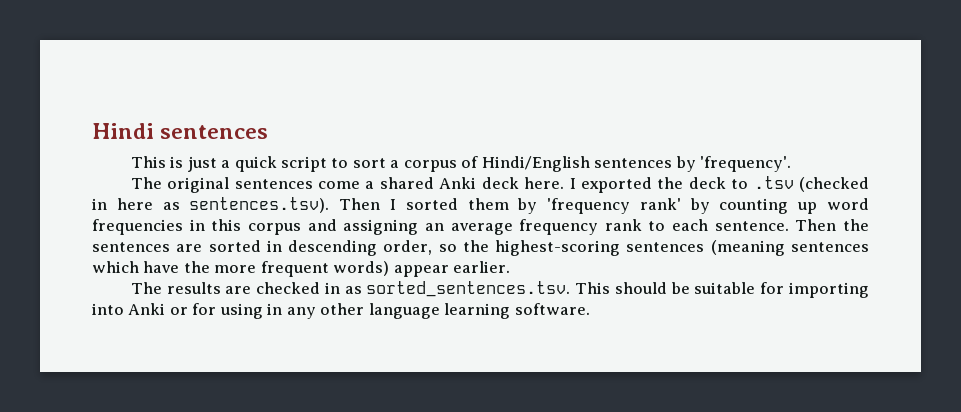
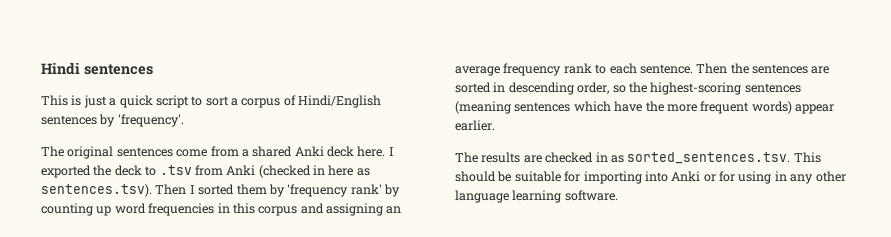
- The original sentences come a shared Anki deck here.
+ The original sentences come from a shared Anki deck here.
- I exported the deck to .tsv (checked in here as sentences.tsv). Then I sorted them by 'frequency rank' by counting up word frequencies in this corpus and assigning an average frequency rank to each sentence.
+ I exported the deck to .tsv from Anki (checked in here as sentences.tsv). Then I sorted them by 'frequency rank' by counting up word frequencies in this corpus and assigning an average frequency rank to each sentence.

